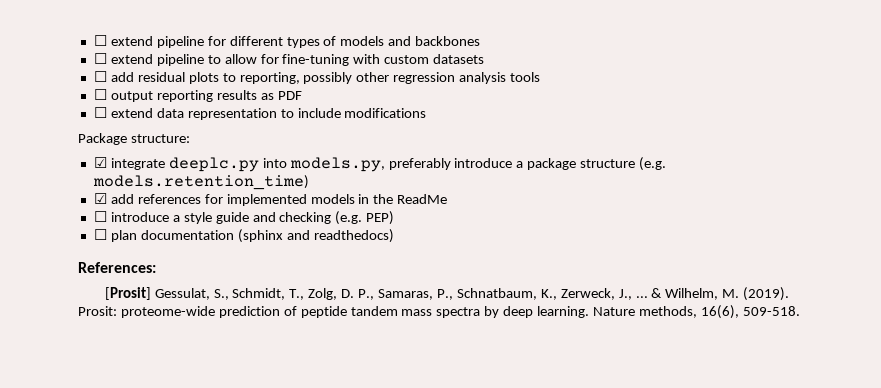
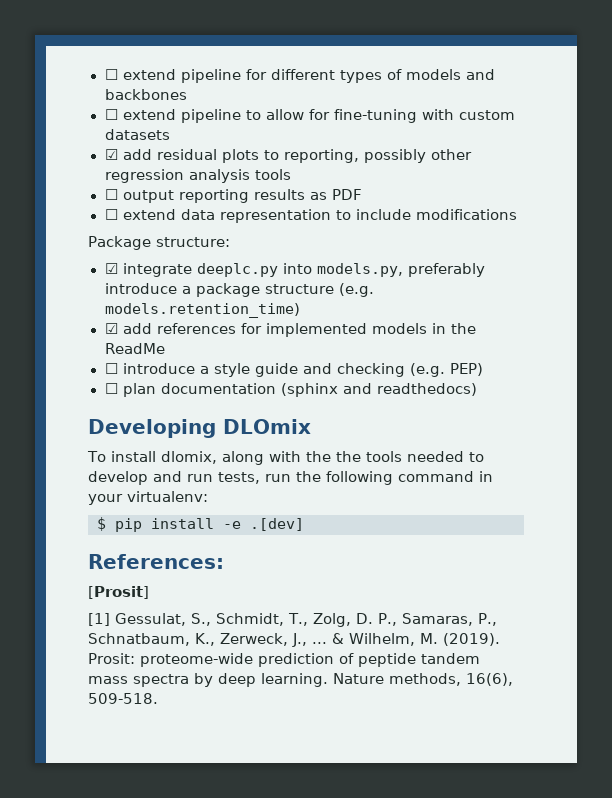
- ☐ add residual plots to reporting, possibly other regression analysis tools
+ ☑ add residual plots to reporting, possibly other regression analysis tools
+ Developing DLOmix
+ To install dlomix, along with the the tools needed to develop and run tests, run the following command in your virtualenv:
+ $ pip install -e .[dev]
- [Prosit] Gessulat, S., Schmidt, T., Zolg, D. P., Samaras, P., Schnatbaum, K., Zerweck, J., ...
+ [Prosit]
+ [1] Gessulat, S., Schmidt, T., Zolg, D. P., Samaras, P., Schnatbaum, K., Zerweck, J., ...

